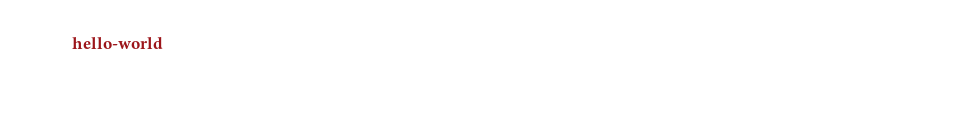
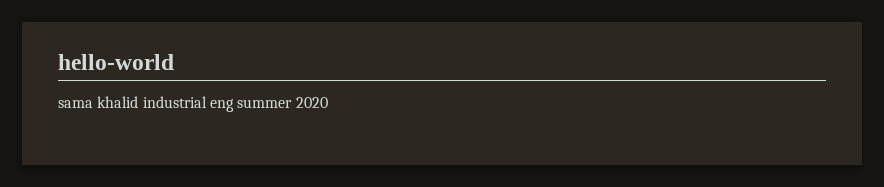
+ sama khalid industrial eng summer 2020

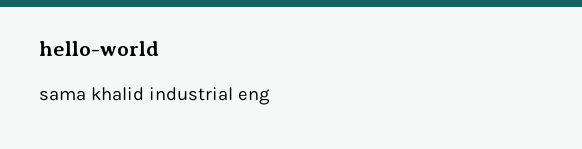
- sama khalid industrial eng summer 2020
+ sama khalid industrial eng

